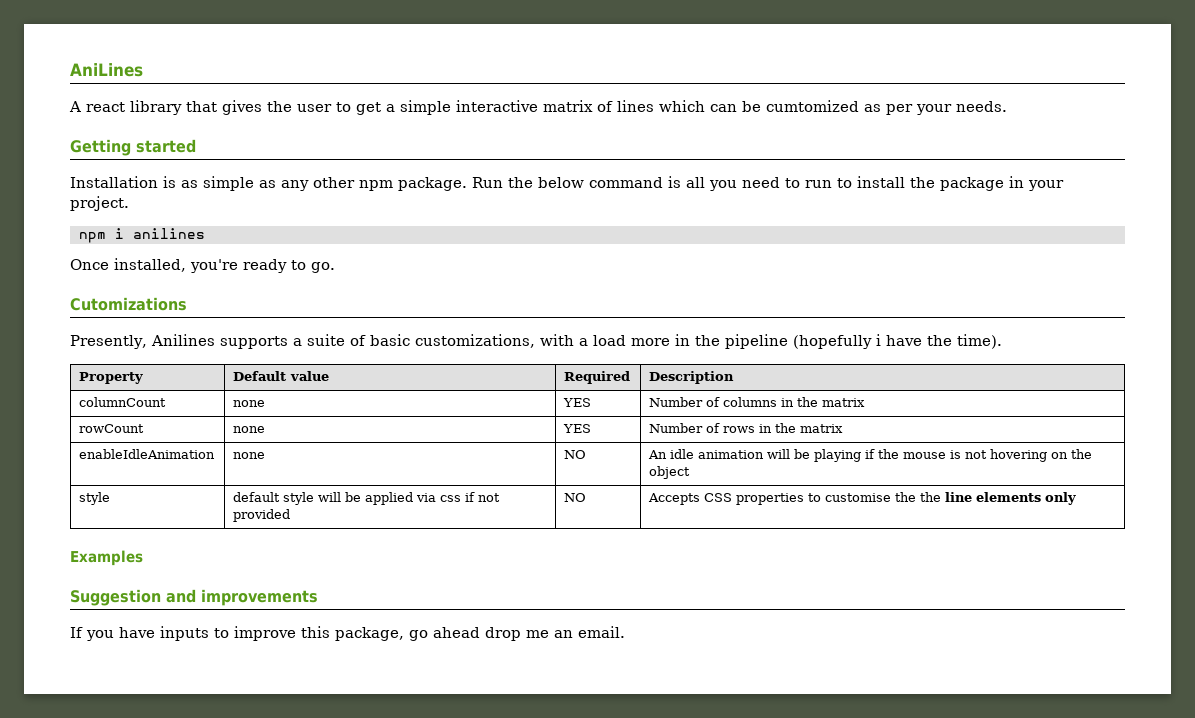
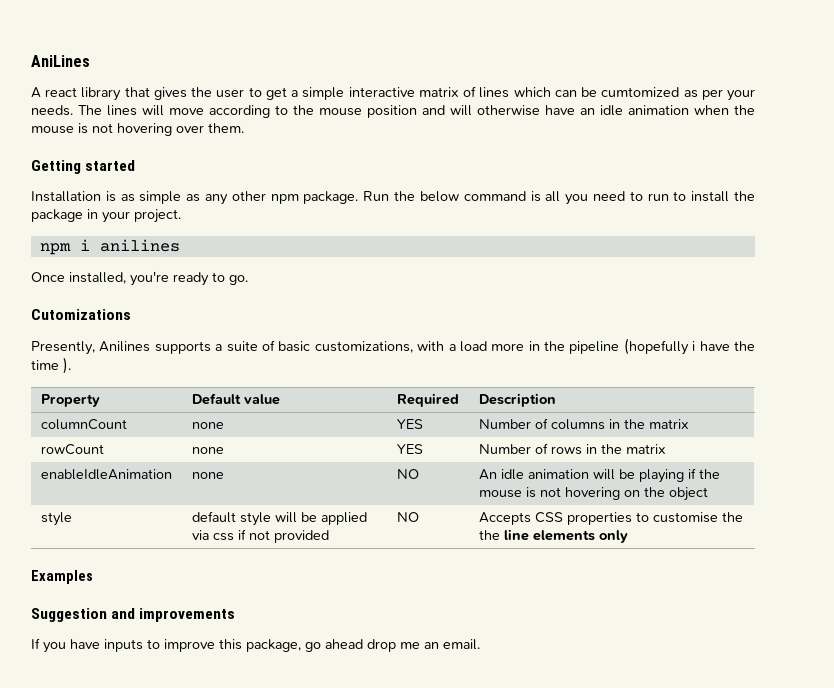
+ The lines will move according to the mouse position and will otherwise have an idle animation when the mouse is not hovering over them.
- Presently, Anilines supports a suite of basic customizations, with a load more in the pipeline (hopefully i have the time).
+ Presently, Anilines supports a suite of basic customizations, with a load more in the pipeline (hopefully i have the time ).

